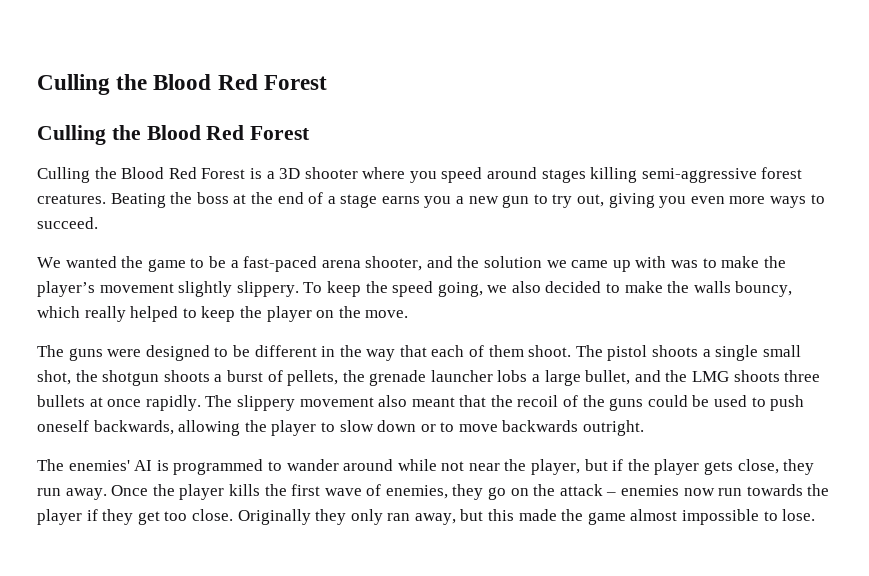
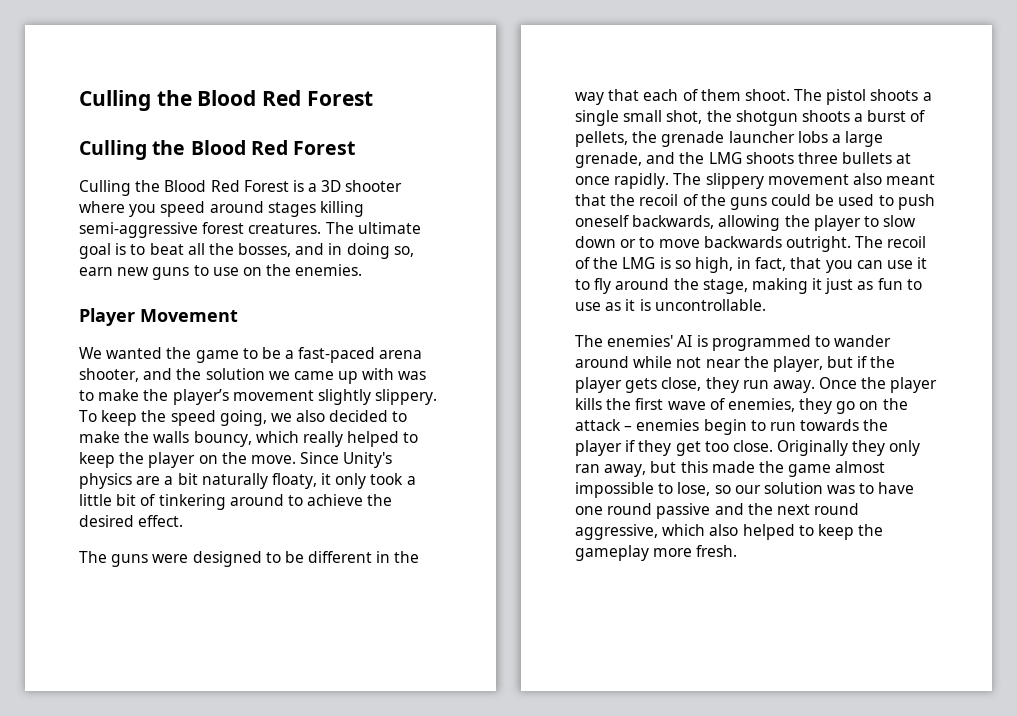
- Beating the boss at the end of a stage earns you a new gun to try out, giving you even more ways to succeed.
+ The ultimate goal is to beat all the bosses, and in doing so, earn new guns to use on the enemies.
+ Player Movement
+ Since Unity's physics are a bit naturally floaty, it only took a little bit of tinkering around to achieve the desired effect.
- The pistol shoots a single small shot, the shotgun shoots a burst of pellets, the grenade launcher lobs a large bullet, and the LMG shoots three bullets at once rapidly.
+ The pistol shoots a single small shot, the shotgun shoots a burst of pellets, the grenade launcher lobs a large grenade, and the LMG shoots three bullets at once rapidly.
+ The recoil of the LMG is so high, in fact, that you can use it to fly around the stage, making it just as fun to use as it is uncontrollable.
- Once the player kills the first wave of enemies, they go on the attack – enemies now run towards the player if they get too close.
+ Once the player kills the first wave of enemies, they go on the attack – enemies begin to run towards the player if they get too close.
- Originally they only ran away, but this made the game almost impossible to lose.
+ Originally they only ran away, but this made the game almost impossible to lose, so our solution was to have one round passive and the next round aggressive, which also helped to keep the gameplay more fresh.

